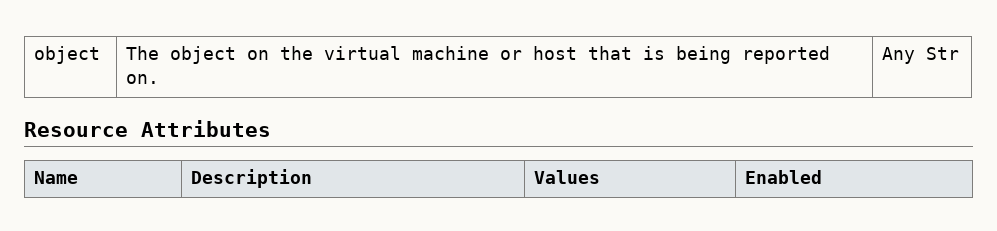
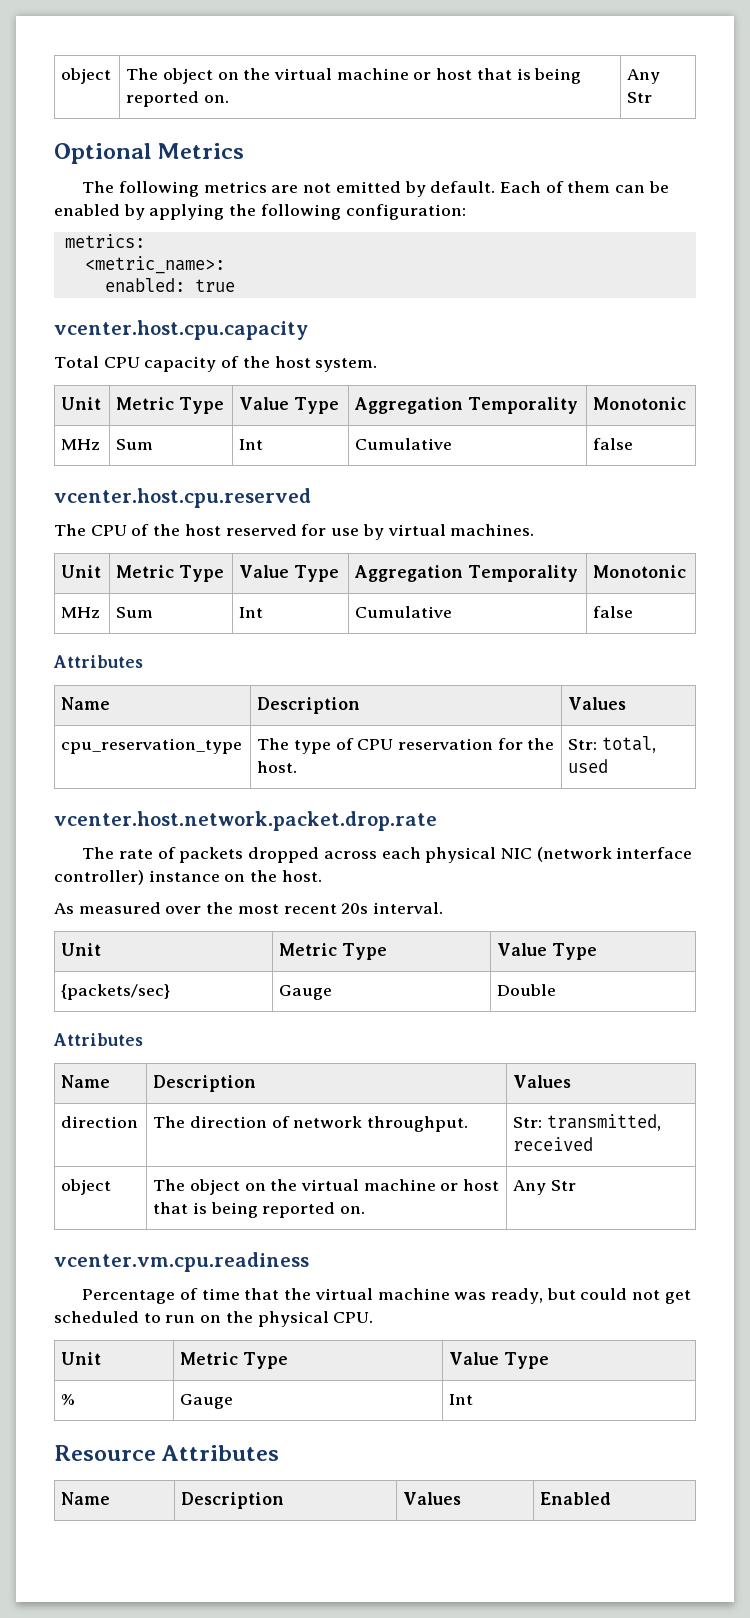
+ Optional Metrics
+ The following metrics are not emitted by default. Each of them can be enabled by applying the following configuration:
+ metrics:
+ <metric_name>:
+ enabled: true
+ vcenter.host.cpu.capacity
+ Total CPU capacity of the host system.
+ Unit | Metric Type | Value Type | Aggregation Temporality | Monotonic
+ MHz | Sum | Int | Cumulative | false
+ vcenter.host.cpu.reserved
+ The CPU of the host reserved for use by virtual machines.
+ Unit | Metric Type | Value Type | Aggregation Temporality | Monotonic
+ MHz | Sum | Int | Cumulative | false
+ Attributes
+ Name | Description | Values
+ cpu_reservation_type | The type of CPU reservation for the host. | Str: total, used
+ vcenter.host.network.packet.drop.rate
+ The rate of packets dropped across each physical NIC (network interface controller) instance on the host.
+ As measured over the most recent 20s interval.
+ Unit | Metric Type | Value Type
+ {packets/sec} | Gauge | Double
+ Attributes
+ Name | Description | Values
+ direction | The direction of network throughput. | Str: transmitted, received
+ object | The object on the virtual machine or host that is being reported on. | Any Str
+ vcenter.vm.cpu.readiness
+ Percentage of time that the virtual machine was ready, but could not get scheduled to run on the physical CPU.
+ Unit | Metric Type | Value Type
+ % | Gauge | Int

